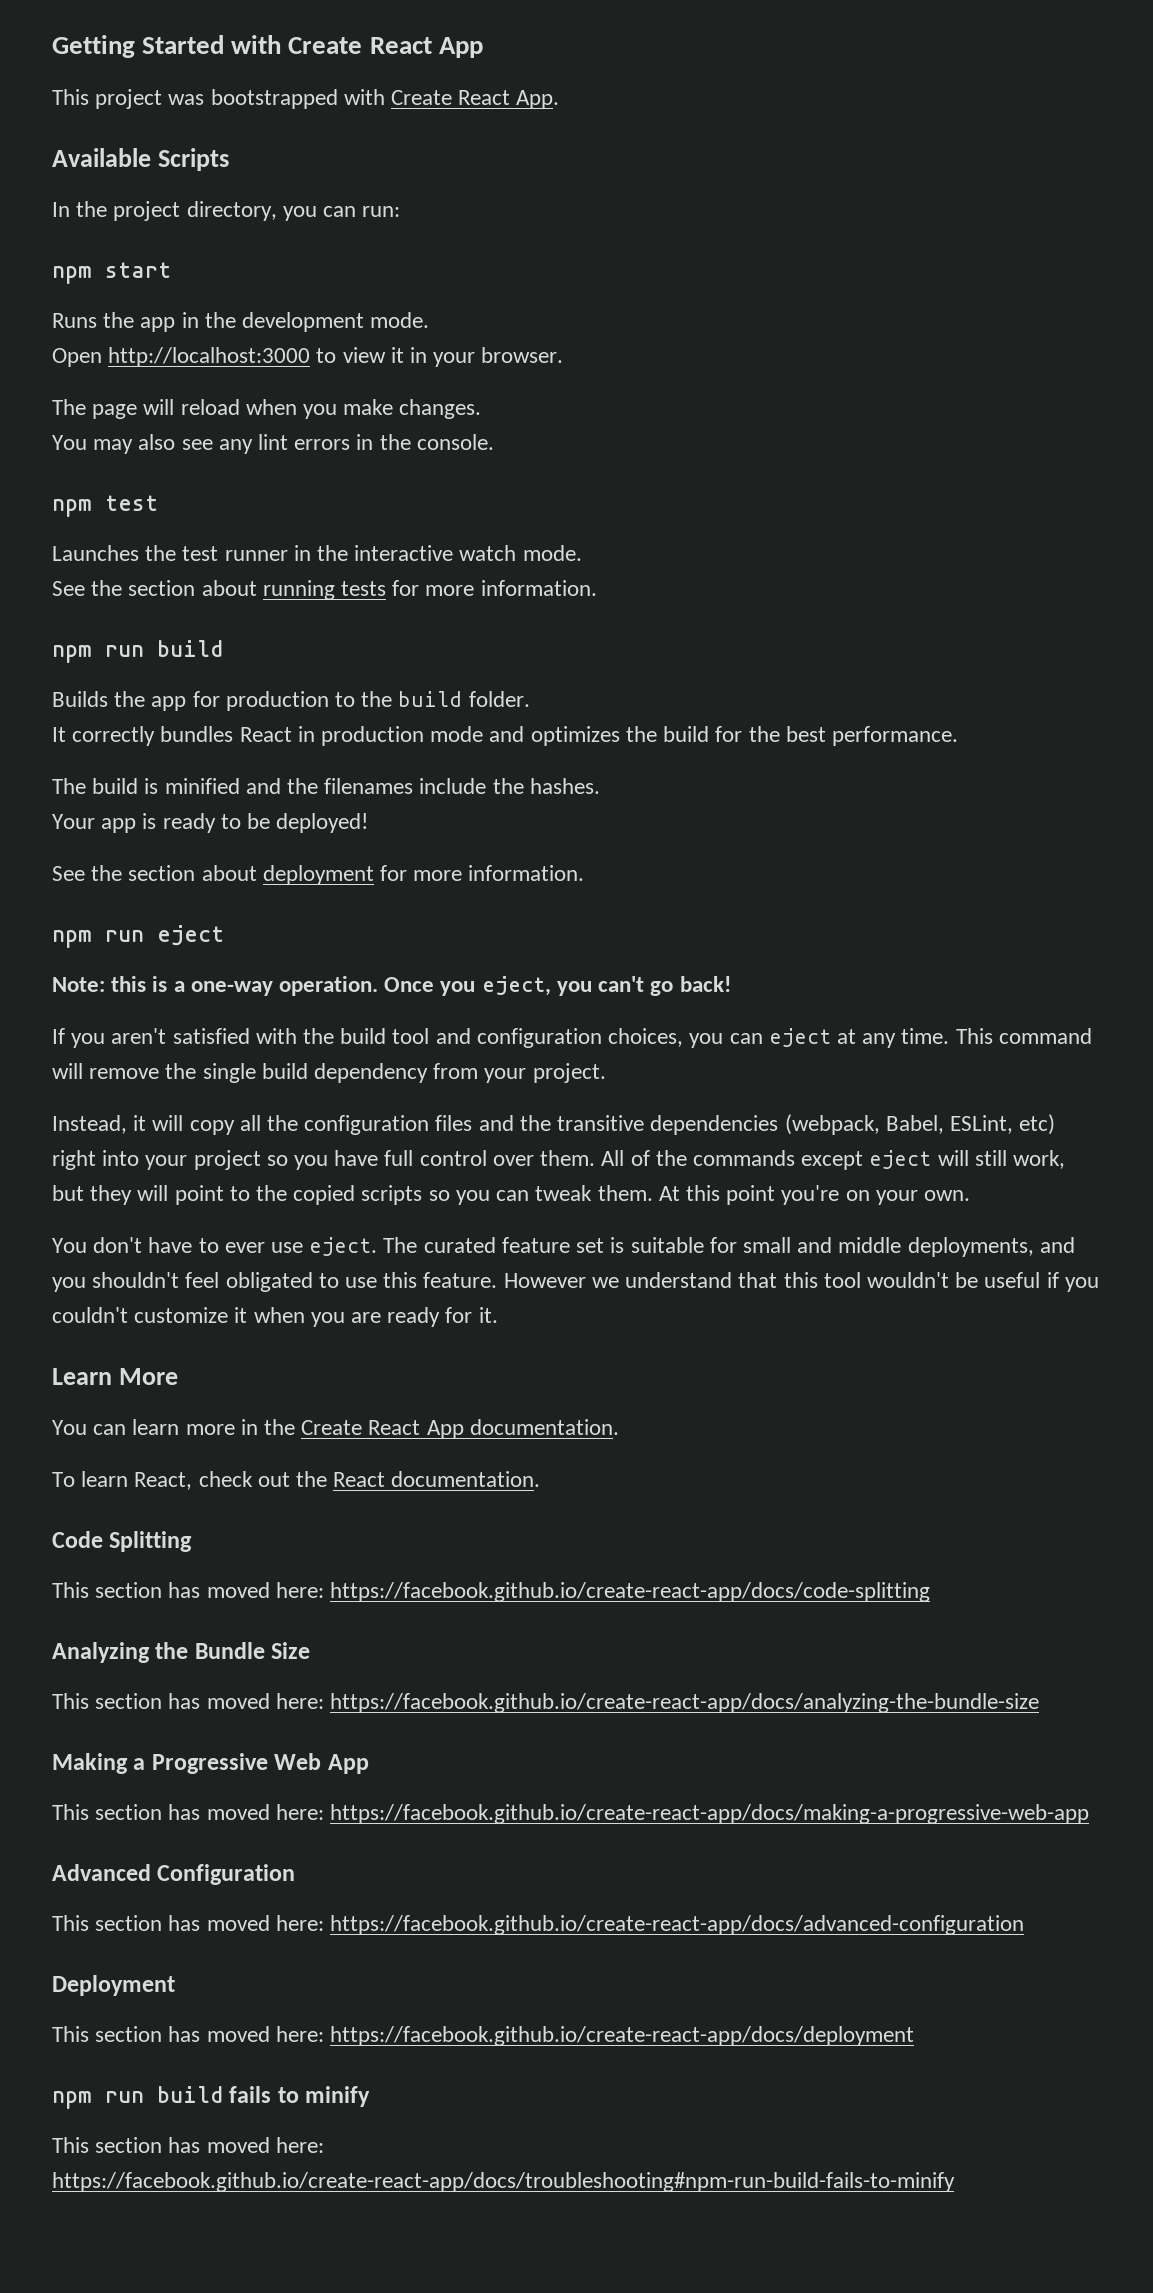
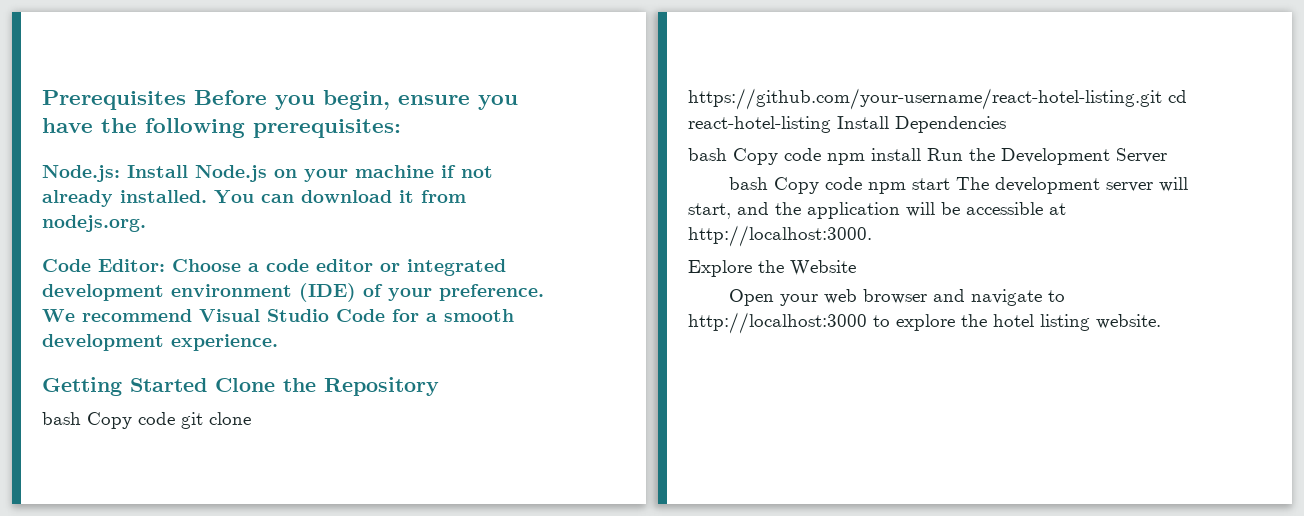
- Getting Started with Create React App
- This project was bootstrapped with Create React App.
- Available Scripts
- In the project directory, you can run:
- npm start
- Runs the app in the development mode.
- Open http://localhost:3000 to view it in your browser.
- The page will reload when you make changes.
- You may also see any lint errors in the console.
- npm test
- Launches the test runner in the interactive watch mode.
- See the section about running tests for more information.
- npm run build
- Builds the app for production to the build folder.
- It correctly bundles React in production mode and optimizes the build for the best performance.
- The build is minified and the filenames include the hashes.
- Your app is ready to be deployed!
- See the section about deployment for more information.
- npm run eject
- Note: this is a one-way operation. Once you eject, you can't go back!
- If you aren't satisfied with the build tool and configuration choices, you can eject at any time. This command will remove the single build dependency from your project.
- Instead, it will copy all the configuration files and the transitive dependencies (webpack, Babel, ESLint, etc) right into your project so you have full control over them. All of the commands except eject will still work, but they will point to the copied scripts so you can tweak them. At this point you're on your own.
- You don't have to ever use eject. The curated feature set is suitable for small and middle deployments, and you shouldn't feel obligated to use this feature. However we understand that this tool wouldn't be useful if you couldn't customize it when you are ready for it.
- Learn More
- You can learn more in the Create React App documentation.
- To learn React, check out the React documentation.
- Code Splitting
- This section has moved here: https://facebook.github.io/create-react-app/docs/code-splitting
- Analyzing the Bundle Size
- This section has moved here: https://facebook.github.io/create-react-app/docs/analyzing-the-bundle-size
- Making a Progressive Web App
- This section has moved here: https://facebook.github.io/create-react-app/docs/making-a-progressive-web-app
- Advanced Configuration
- This section has moved here: https://facebook.github.io/create-react-app/docs/advanced-configuration
- Deployment
- This section has moved here: https://facebook.github.io/create-react-app/docs/deployment
- npm run build fails to minify
- This section has moved here: https://facebook.github.io/create-react-app/docs/troubleshooting#npm-run-build-fails-to-minify
+ Prerequisites Before you begin, ensure you have the following prerequisites:
+ Node.js: Install Node.js on your machine if not already installed. You can download it from nodejs.org.
+ Code Editor: Choose a code editor or integrated development environment (IDE) of your preference. We recommend Visual Studio Code for a smooth development experience.
+ Getting Started Clone the Repository
+ bash Copy code git clone https://github.com/your-username/react-hotel-listing.git cd react-hotel-listing Install Dependencies
+ bash Copy code npm install Run the Development Server
+ bash Copy code npm start The development server will start, and the application will be accessible at http://localhost:3000.
+ Explore the Website
+ Open your web browser and navigate to http://localhost:3000 to explore the hotel listing website.

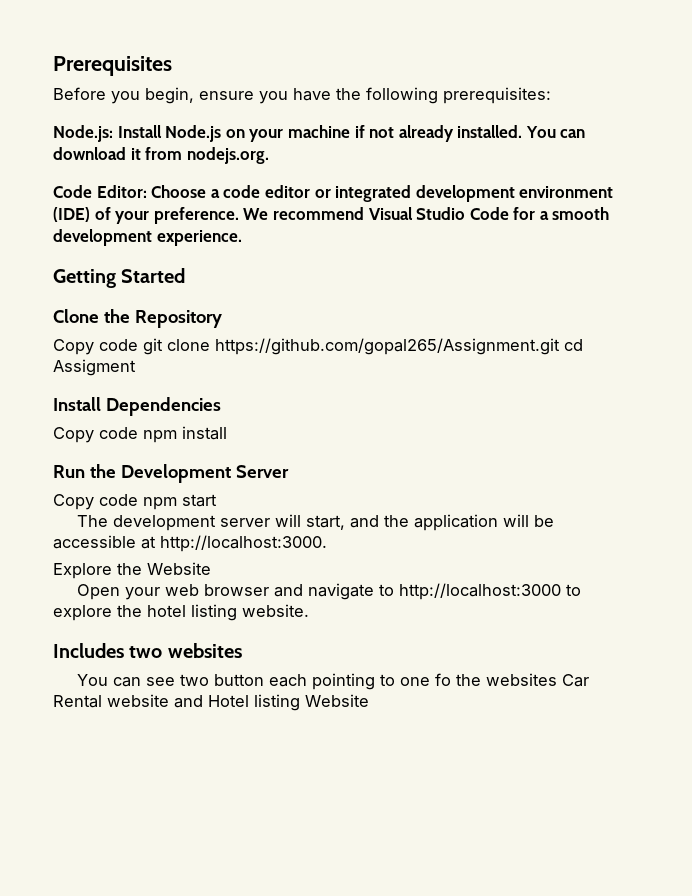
- Prerequisites Before you begin, ensure you have the following prerequisites:
+ Prerequisites
+ Before you begin, ensure you have the following prerequisites:
- Getting Started Clone the Repository
+ Getting Started
+ Clone the Repository
- bash Copy code git clone https://github.com/your-username/react-hotel-listing.git cd react-hotel-listing Install Dependencies
+ Copy code git clone https://github.com/gopal265/Assignment.git cd Assigment
+ Install Dependencies
- bash Copy code npm install Run the Development Server
+ Copy code npm install
+ Run the Development Server
- bash Copy code npm start The development server will start, and the application will be accessible at http://localhost:3000.
+ Copy code npm start
+ The development server will start, and the application will be accessible at http://localhost:3000.
+ Includes two websites
+ You can see two button each pointing to one fo the websites Car Rental website and Hotel listing Website

